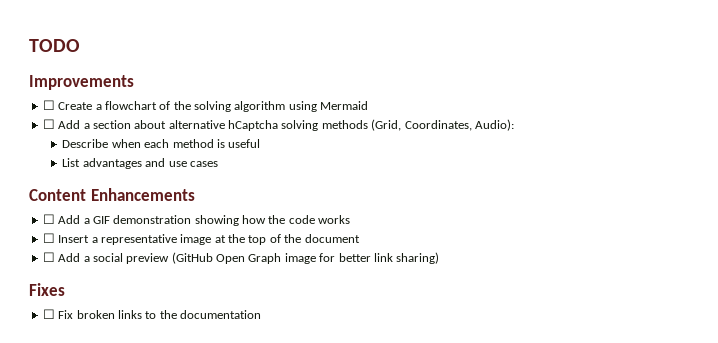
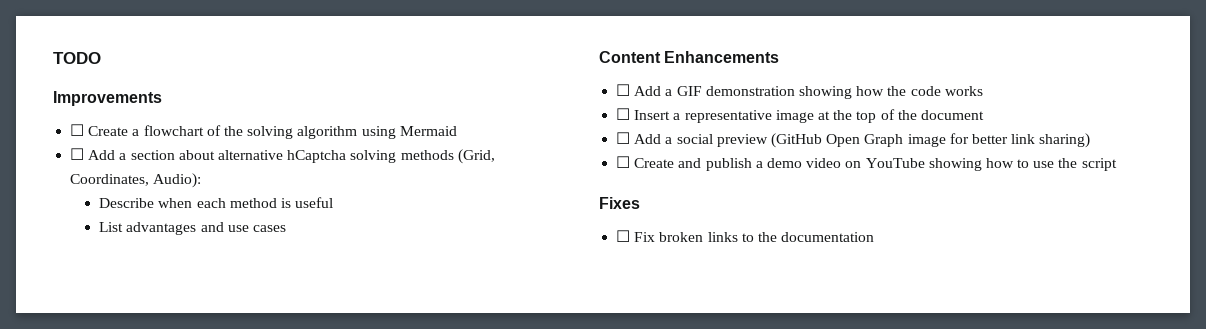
+ ☐ Create and publish a demo video on YouTube showing how to use the script

